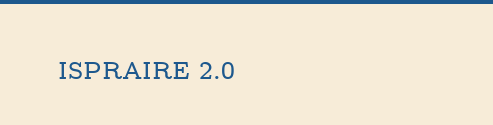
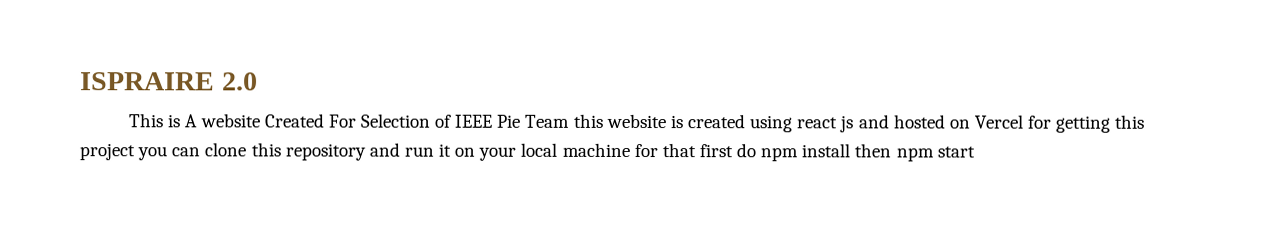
+ This is A website Created For Selection of IEEE Pie Team this website is created using react js and hosted on Vercel for getting this project you can clone this repository and run it on your local machine for that first do npm install then npm start

